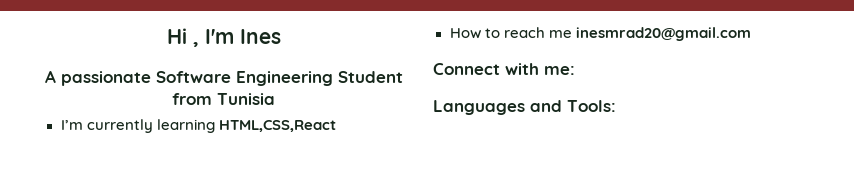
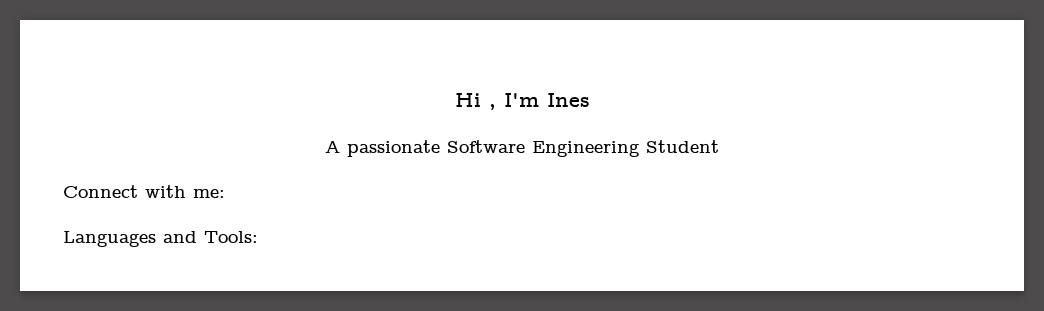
- A passionate Software Engineering Student from Tunisia
- I’m currently learning HTML,CSS,React
- How to reach me inesmrad20@gmail.com
+ A passionate Software Engineering Student

